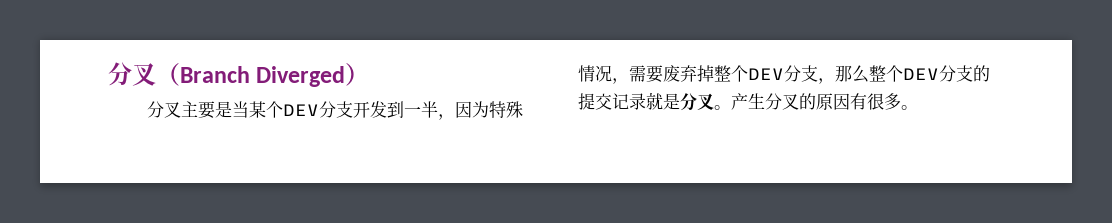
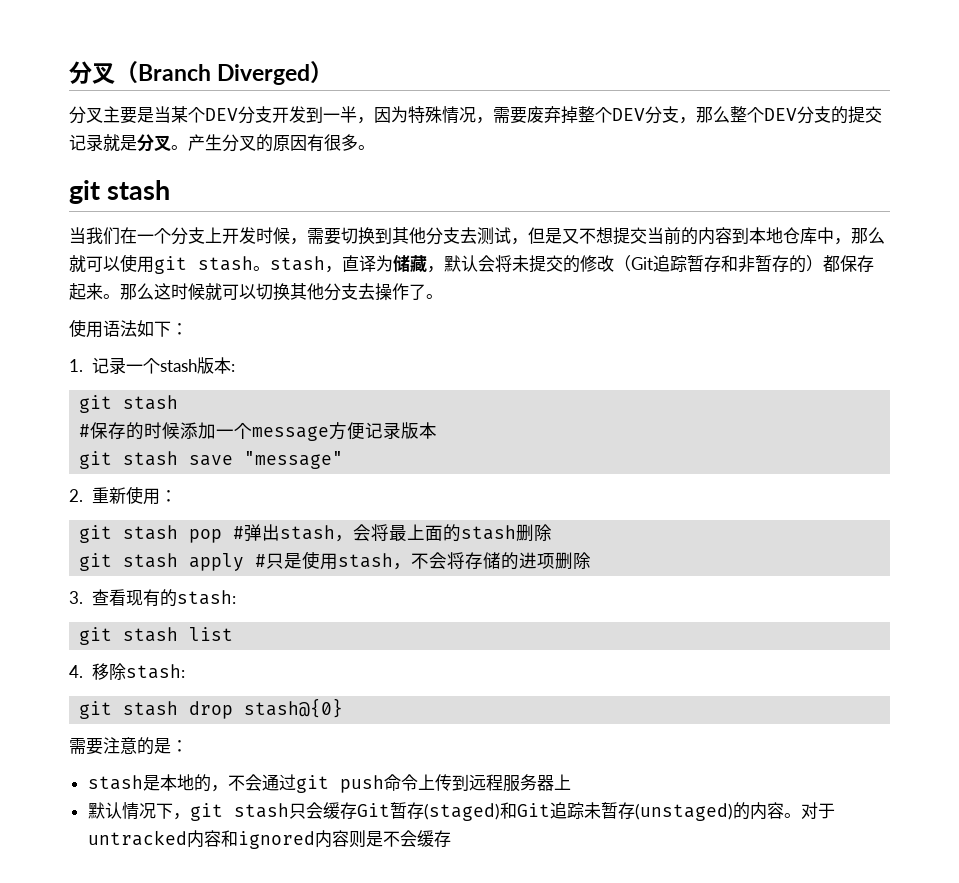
  产生分叉的原因有很多。
+ git stash
+ 当我们在一个分支上开发时候，需要切换到其他分支去测试，但是又不想提交当前的内容到本地仓库中，那么就可以使用git stash。stash，直译为储藏，默认会将未提交的修改（Git追踪暂存和非暂存的）都保存起来。那么这时候就可以切换其他分支去操作了。
+ 使用语法如下：
+ 1.记录一个stash版本:
+ git stash
+ #保存的时候添加一个message方便记录版本
+ git stash save "message"
+ 2.重新使用：
+ git stash pop #弹出stash，会将最上面的stash删除
+ git stash apply #只是使用stash，不会将存储的进项删除
+ 3.查看现有的stash:
+ git stash list
+ 4.移除stash:
+ git stash drop stash@{0}
+ 需要注意的是：
+ stash是本地的，不会通过git push命令上传到远程服务器上
+ 默认情况下，git stash只会缓存Git暂存(staged)和Git追踪未暂存(unstaged)的内容。对于untracked内容和ignored内容则是不会缓存

